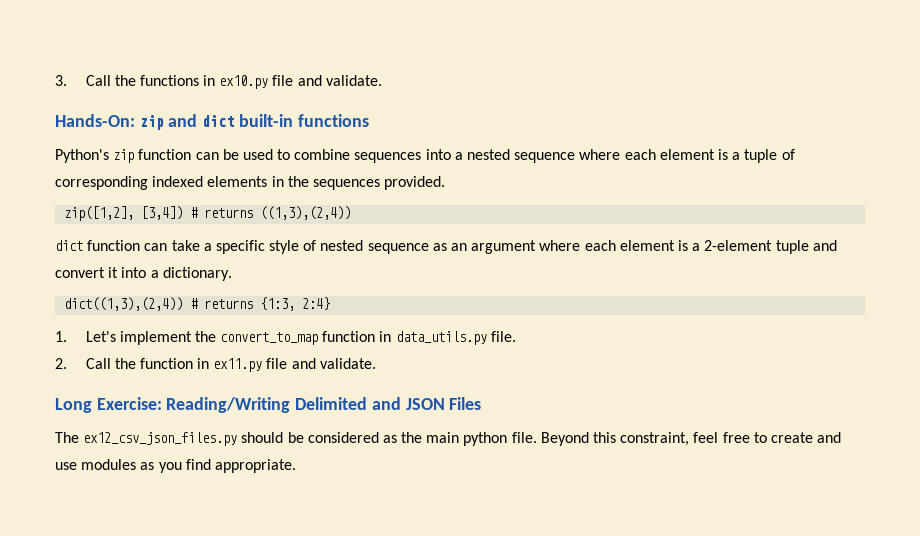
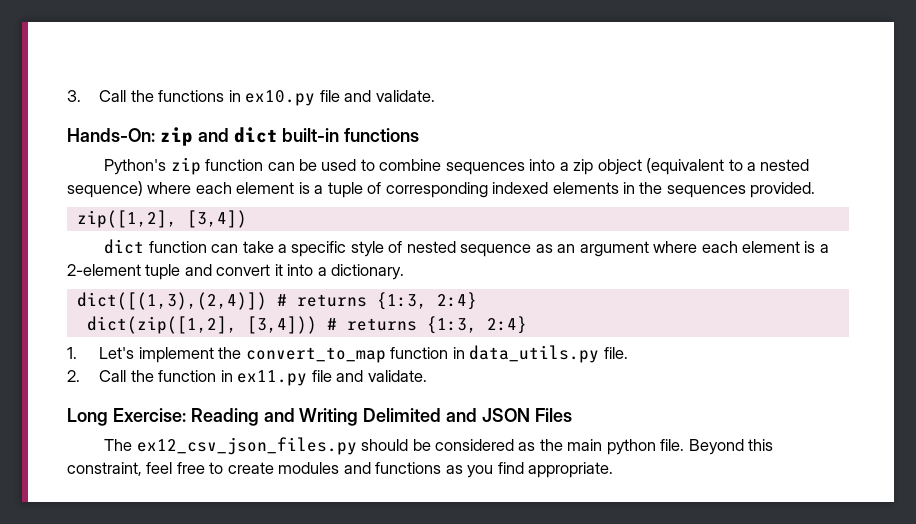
- Python's zip function can be used to combine sequences into a nested sequence where each element is a tuple of corresponding indexed elements in the sequences provided.
+ Python's zip function can be used to combine sequences into a zip object (equivalent to a nested sequence) where each element is a tuple of corresponding indexed elements in the sequences provided.
- zip([1,2], [3,4]) # returns ((1,3),(2,4))
+ zip([1,2], [3,4])
- dict((1,3),(2,4)) # returns {1:3, 2:4}
+ dict([(1,3),(2,4)]) # returns {1:3, 2:4}
+ dict(zip([1,2], [3,4])) # returns {1:3, 2:4}
- Long Exercise: Reading/Writing Delimited and JSON Files
+ Long Exercise: Reading and Writing Delimited and JSON Files
- Beyond this constraint, feel free to create and use modules as you find appropriate.
+ Beyond this constraint, feel free to create modules and functions as you find appropriate.

